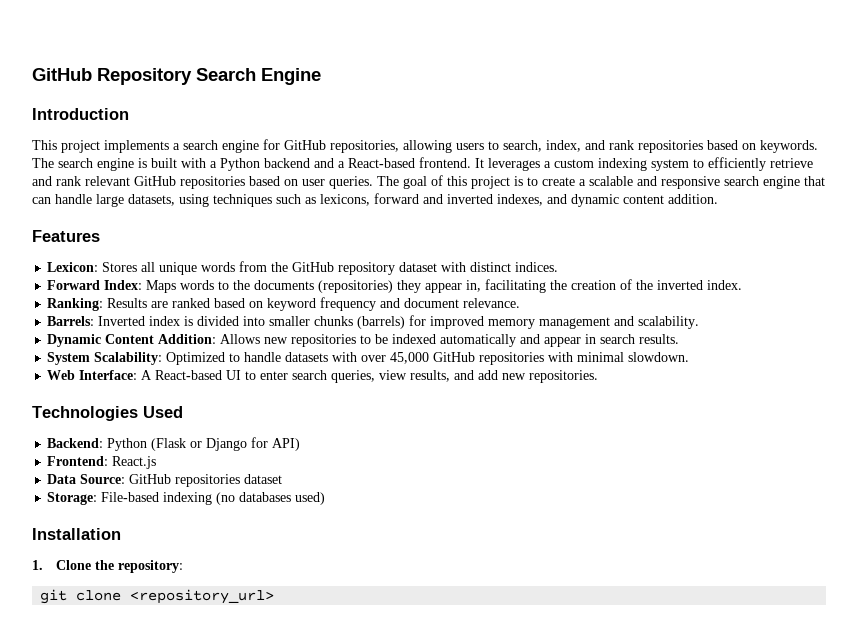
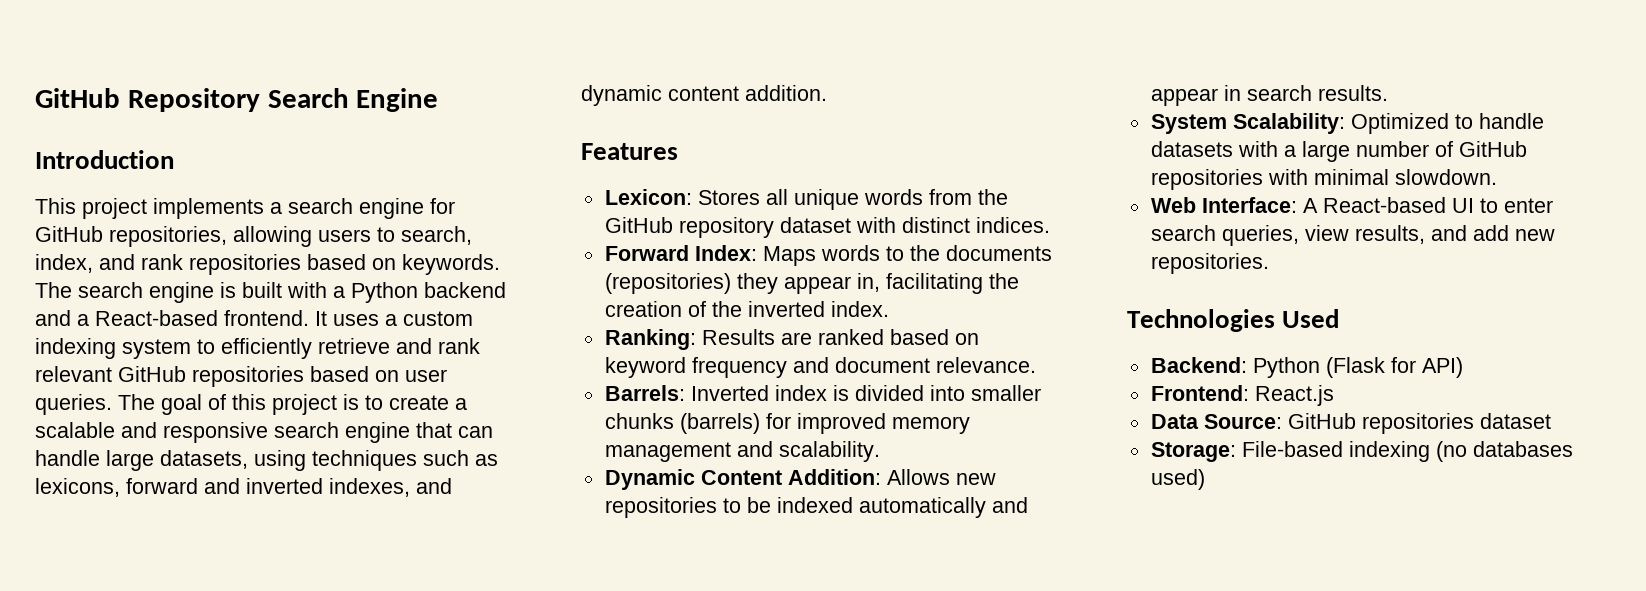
- It leverages a custom indexing system to efficiently retrieve and rank relevant GitHub repositories based on user queries.
+ It uses a custom indexing system to efficiently retrieve and rank relevant GitHub repositories based on user queries.
- System Scalability: Optimized to handle datasets with over 45,000 GitHub repositories with minimal slowdown.
+ System Scalability: Optimized to handle datasets with a large number of GitHub repositories with minimal slowdown.
- Backend: Python (Flask or Django for API)
+ Backend: Python (Flask for API)
- Installation
- 1. Clone the repository:
- git clone <repository_url>

